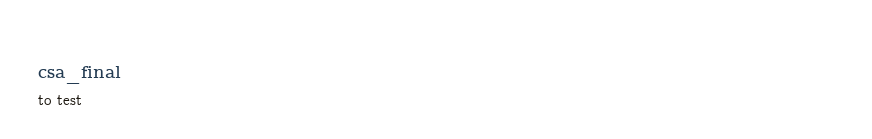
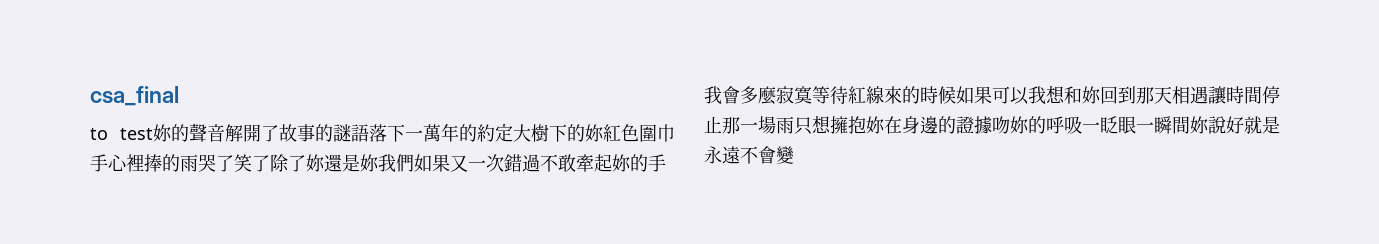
- to test
+ to test妳的聲音解開了故事的謎語落下一萬年的約定大樹下的妳紅色圍巾手心裡捧的雨哭了笑了除了妳還是妳我們如果又一次錯過不敢牽起妳的手我會多麼寂寞等待紅線來的時候如果可以我想和妳回到那天相遇讓時間停止那一場雨只想擁抱妳在身邊的證據吻妳的呼吸一眨眼一瞬間妳說好就是永遠不會變

